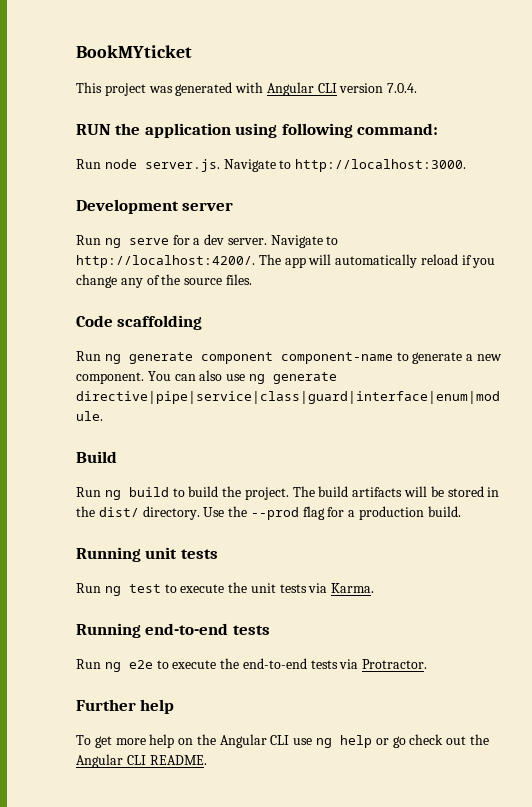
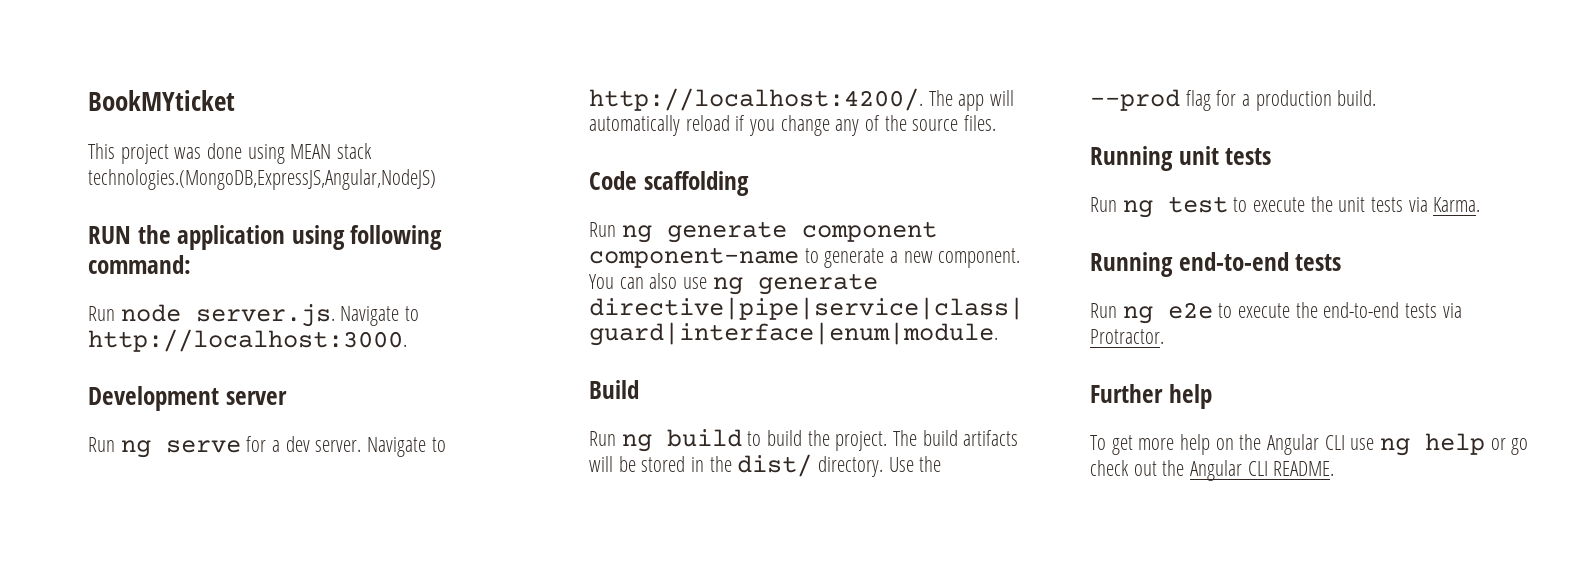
- This project was generated with Angular CLI version 7.0.4.
+ This project was done using MEAN stack technologies.(MongoDB,ExpressJS,Angular,NodeJS)

